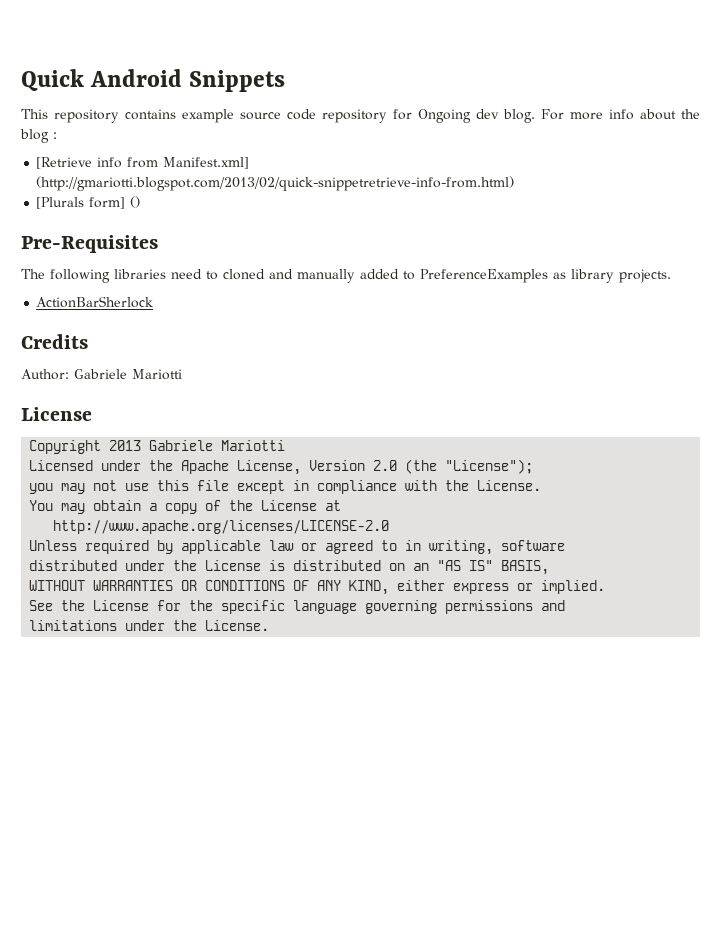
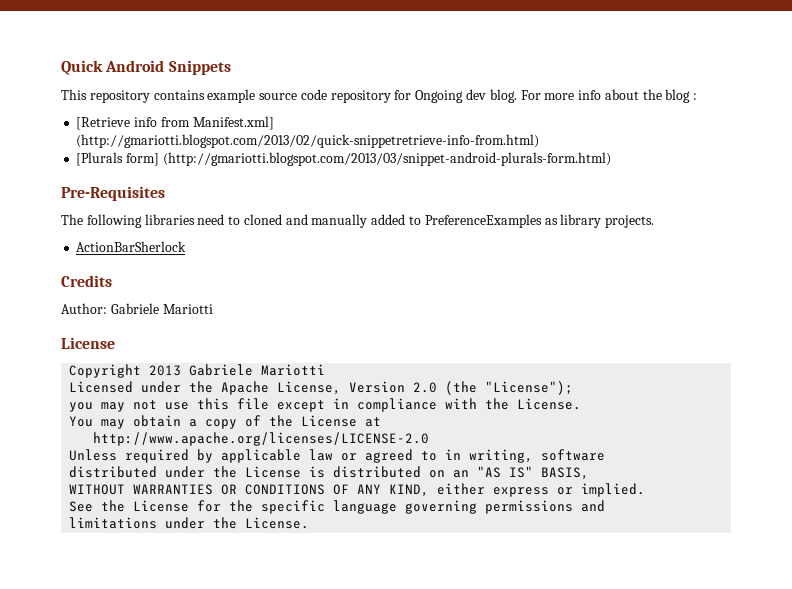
- [Plurals form] ()
+ [Plurals form] (http://gmariotti.blogspot.com/2013/03/snippet-android-plurals-form.html)

